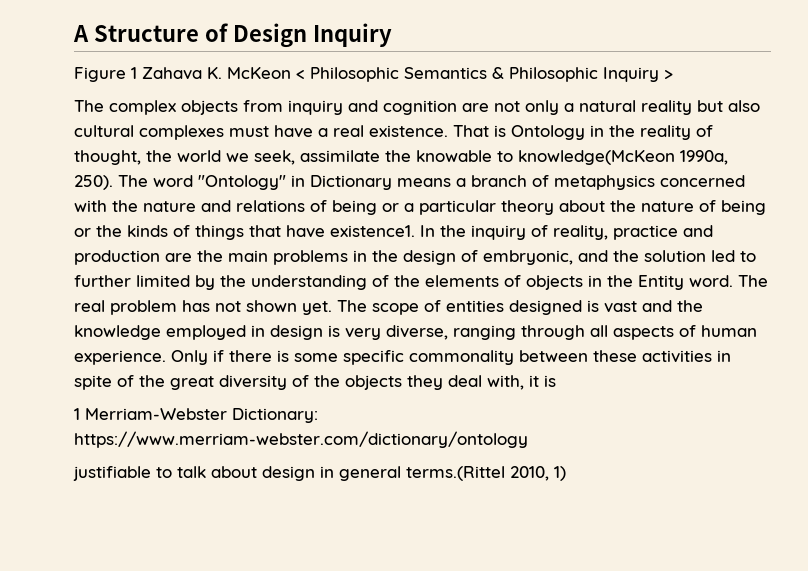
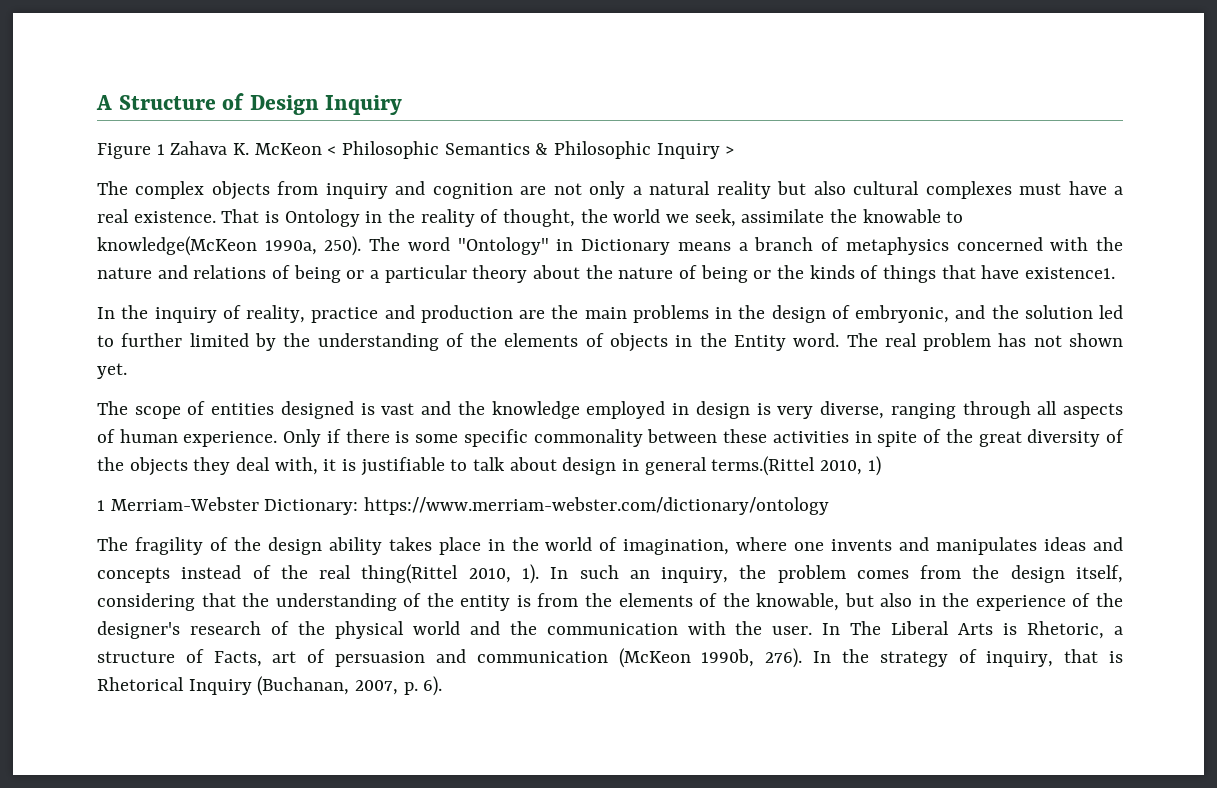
- The word "Ontology" in Dictionary means a branch of metaphysics concerned with the nature and relations of being or a particular theory about the nature of being or the kinds of things that have existence1. In the inquiry of reality, practice and production are the main problems in the design of embryonic, and the solution led to further limited by the understanding of the elements of objects in the Entity word.
+ The word "Ontology" in Dictionary means a branch of metaphysics concerned with the nature and relations of being or a particular theory about the nature of being or the kinds of things that have existence1.
+ In the inquiry of reality, practice and production are the main problems in the design of embryonic, and the solution led to further limited by the understanding of the elements of objects in the Entity word.
- The real problem has not shown yet. The scope of entities designed is vast and the knowledge employed in design is very diverse, ranging through all aspects of human experience.
+ The real problem has not shown yet.
+ The scope of entities designed is vast and the knowledge employed in design is very diverse, ranging through all aspects of human experience.
- Only if there is some specific commonality between these activities in spite of the great diversity of the objects they deal with, it is
- 1 Merriam-Webster Dictionary: https://www.merriam-webster.com/dictionary/ontology
- justifiable to talk about design in general terms.(Rittel 2010, 1)
+ Only if there is some specific commonality between these activities in spite of the great diversity of the objects they deal with, it is justifiable to talk about design in general terms.(Rittel 2010, 1)
+ 1 Merriam-Webster Dictionary: https://www.merriam-webster.com/dictionary/ontology
+ The fragility of the design ability takes place in the world of imagination, where one invents and manipulates ideas and concepts instead of the real thing(Rittel 2010, 1). In such an inquiry, the problem comes from the design itself, considering that the understanding of the entity is from the elements of the knowable, but also in the experience of the designer's research of the physical world and the communication with the user. In The Liberal Arts is Rhetoric, a structure of Facts, art of persuasion and communication (McKeon 1990b, 276). In the strategy of inquiry, that is Rhetorical Inquiry (Buchanan, 2007, p. 6).

